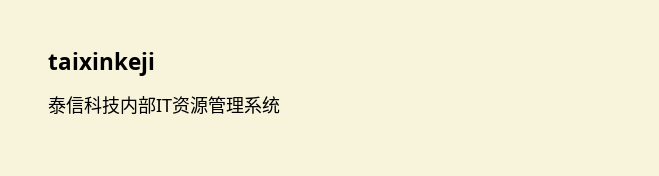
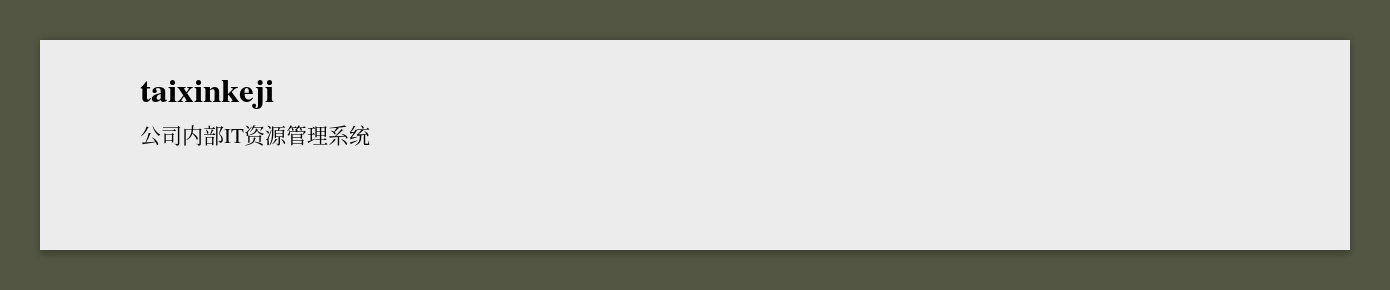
- 泰信科技内部IT资源管理系统
+ 公司内部IT资源管理系统

